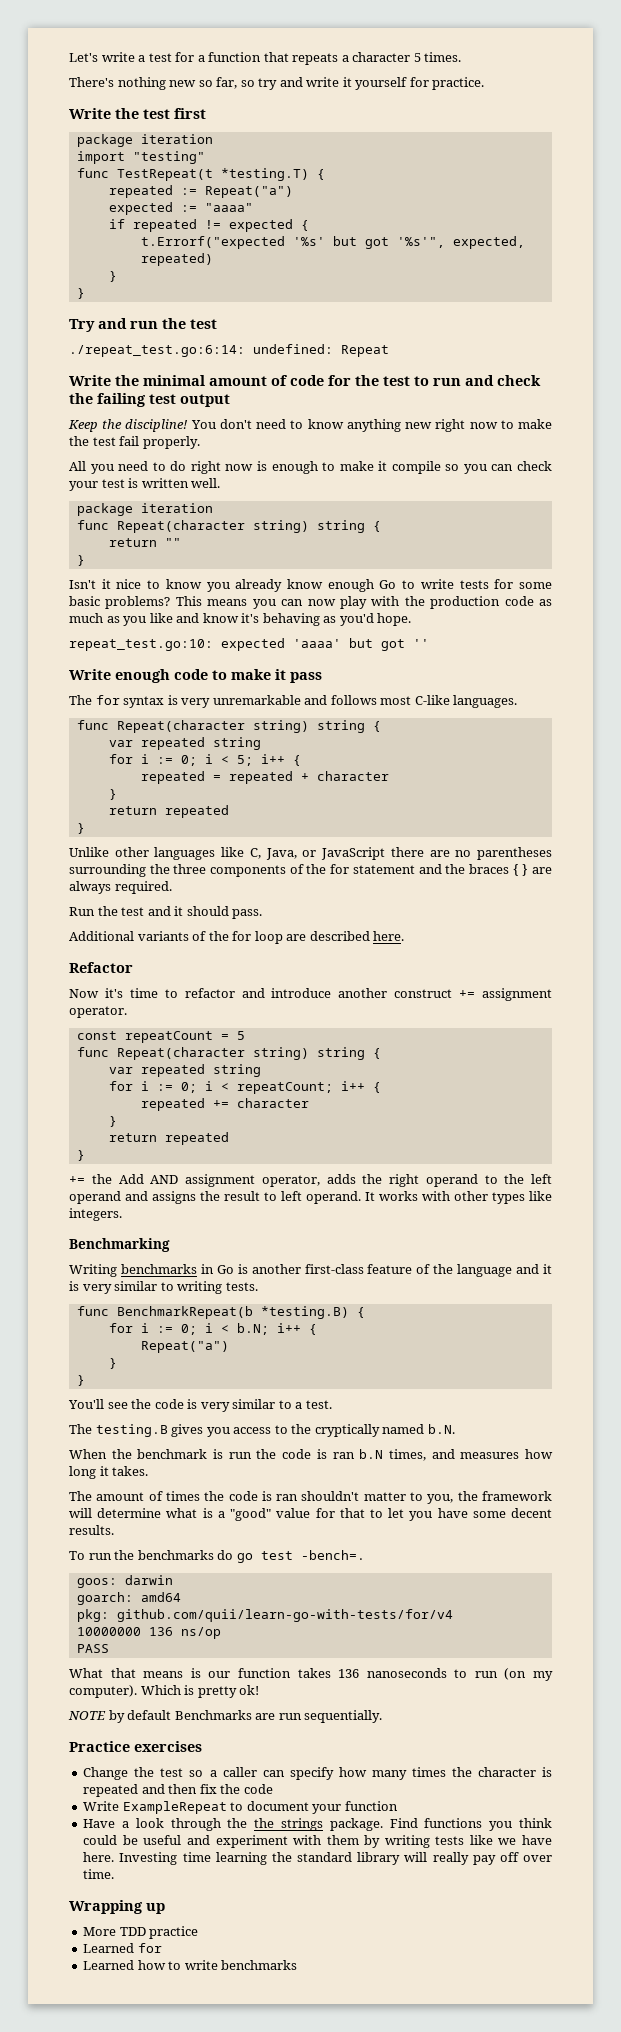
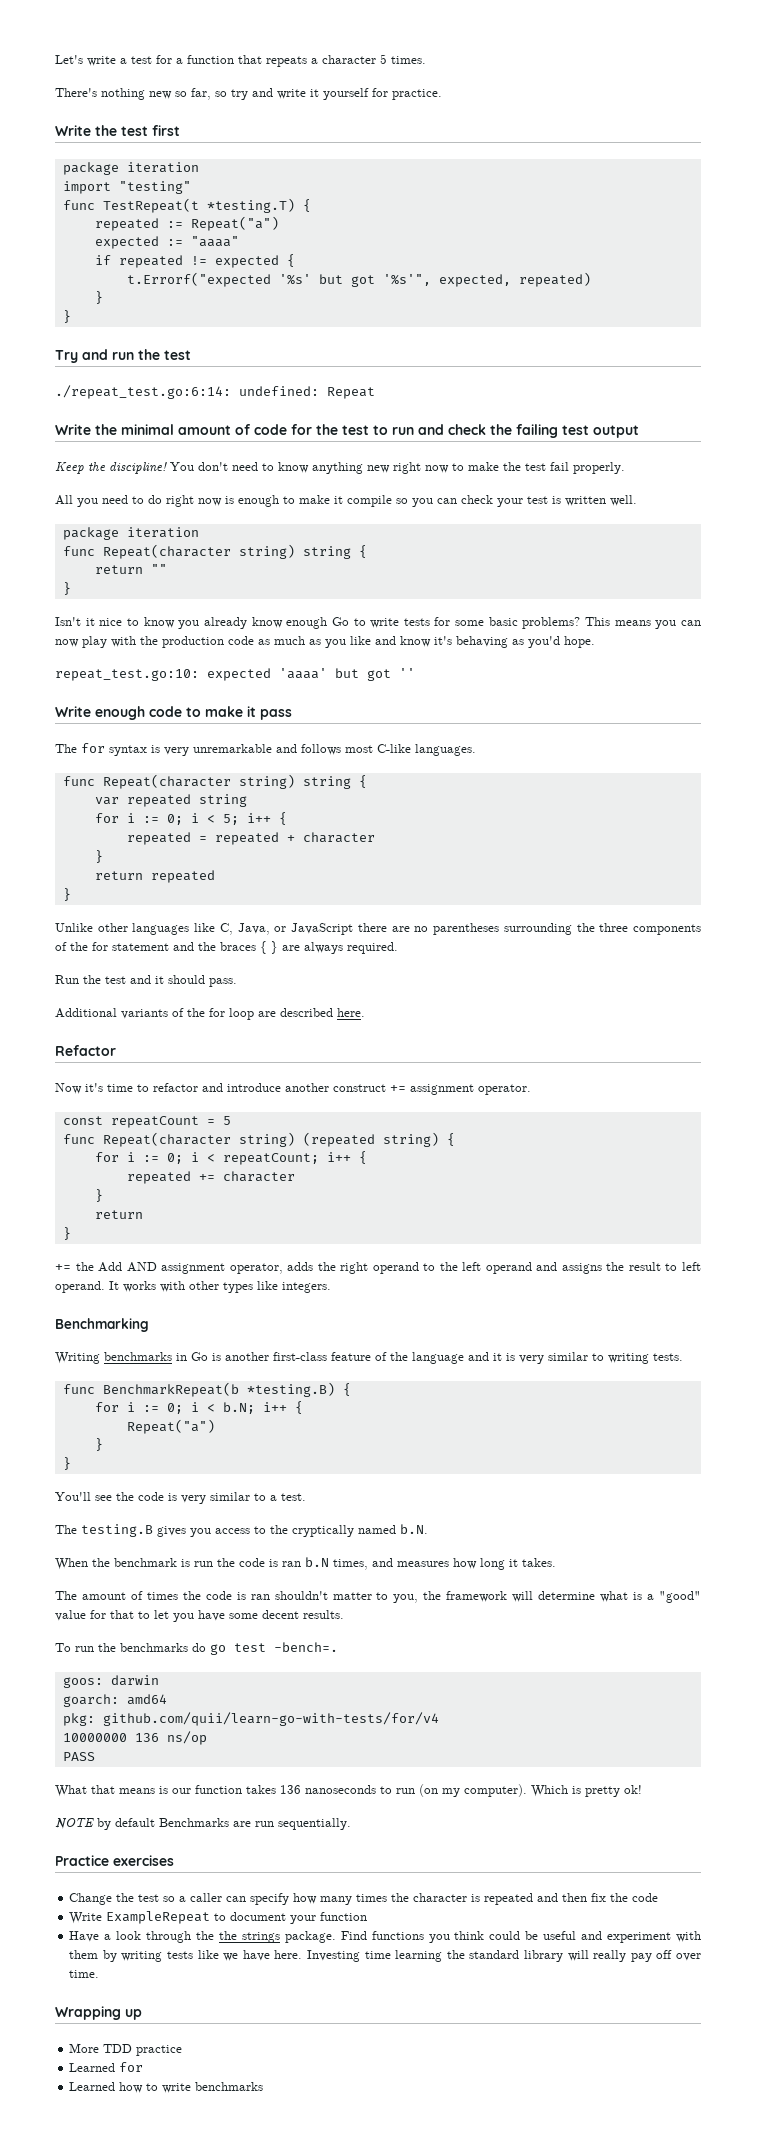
  const repeatCount = 5
- func Repeat(character string) string {
- var repeated string
+ func Repeat(character string) (repeated string) {
  repeated += character
  }
- return repeated
+ return

